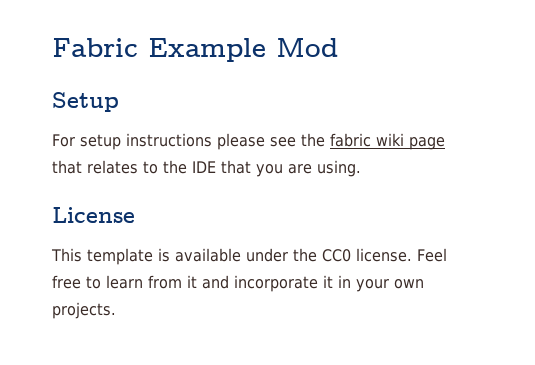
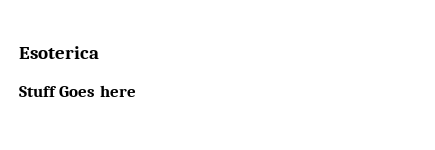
- Fabric Example Mod
- Setup
- For setup instructions please see the fabric wiki page that relates to the IDE that you are using.
- License
- This template is available under the CC0 license. Feel free to learn from it and incorporate it in your own projects.
+ Esoterica
+ Stuff Goes here

